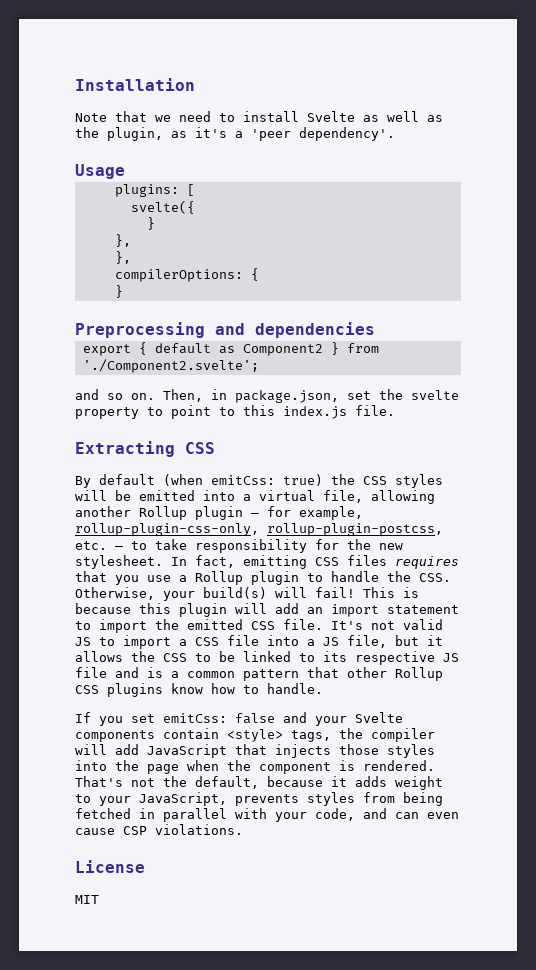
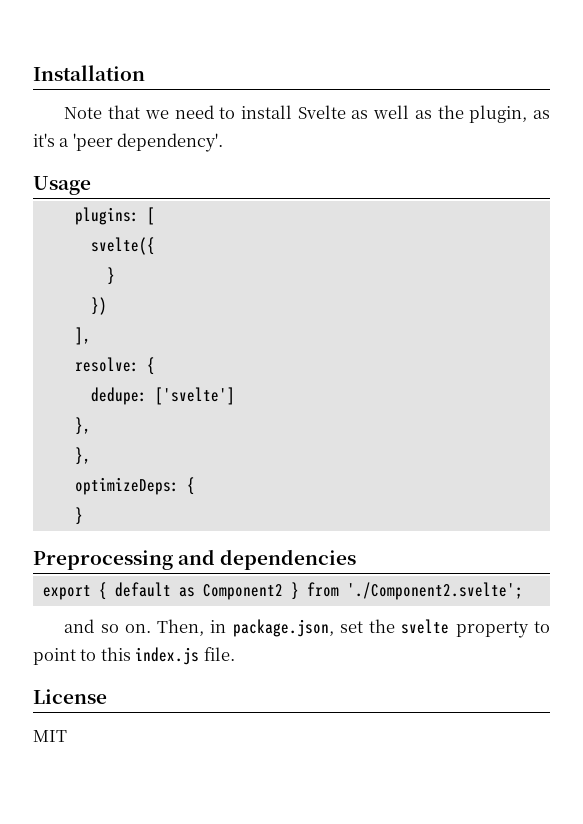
+ })
+ ],
+ resolve: {
+ dedupe: ['svelte']
- compilerOptions: {
+ optimizeDeps: {
- Extracting CSS
- By default (when emitCss: true) the CSS styles will be emitted into a virtual file, allowing another Rollup plugin – for example, rollup-plugin-css-only, rollup-plugin-postcss, etc. – to take responsibility for the new stylesheet. In fact, emitting CSS files requires that you use a Rollup plugin to handle the CSS. Otherwise, your build(s) will fail! This is because this plugin will add an import statement to import the emitted CSS file. It's not valid JS to import a CSS file into a JS file, but it allows the CSS to be linked to its respective JS file and is a common pattern that other Rollup CSS plugins know how to handle.
- If you set emitCss: false and your Svelte components contain <style> tags, the compiler will add JavaScript that injects those styles into the page when the component is rendered. That's not the default, because it adds weight to your JavaScript, prevents styles from being fetched in parallel with your code, and can even cause CSP violations.

